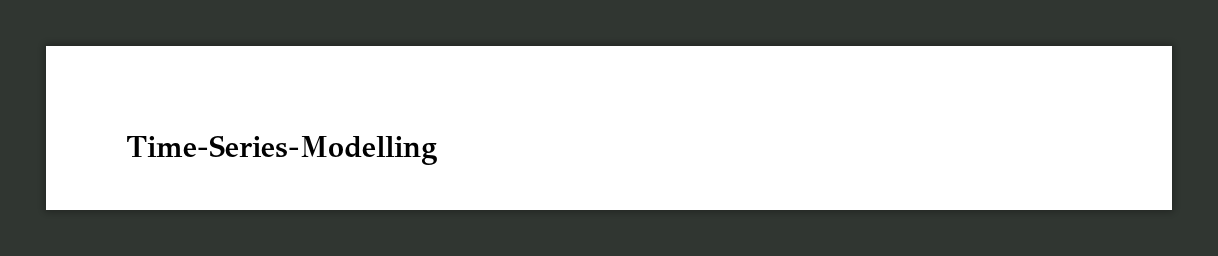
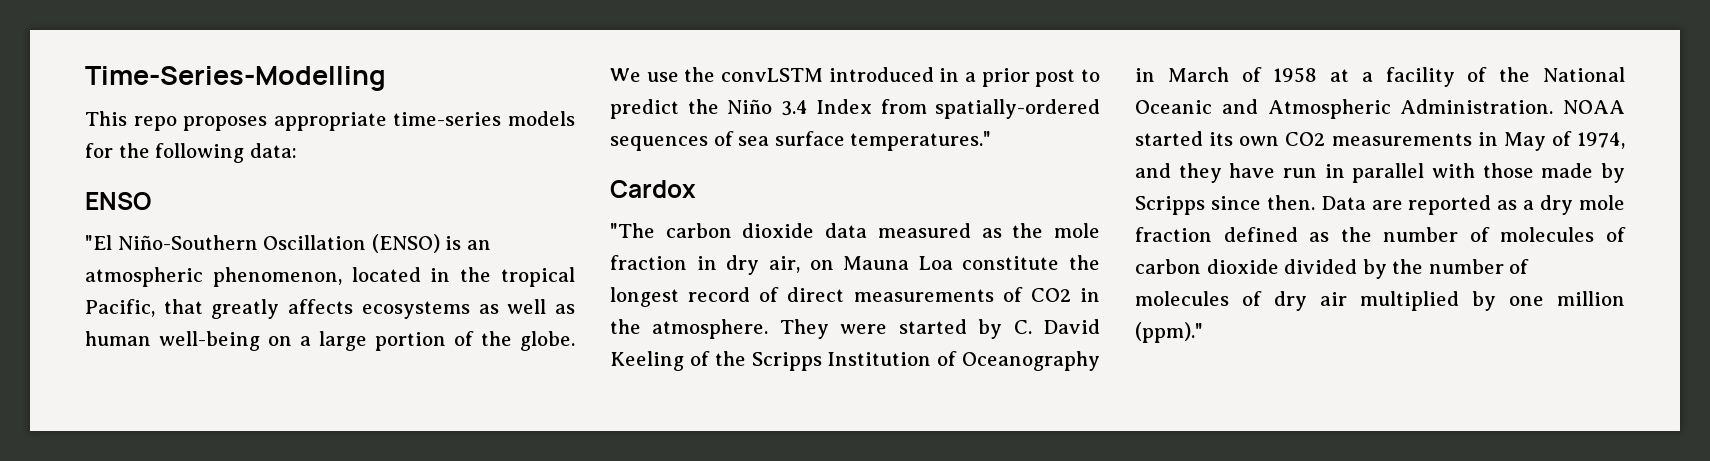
+ This repo proposes appropriate time-series models for the following data:
+ ENSO
+ "El Niño-Southern Oscillation (ENSO) is an atmospheric phenomenon, located in the tropical Pacific, that greatly affects ecosystems as well as human well-being on a large portion of the globe. We use the convLSTM introduced in a prior post to predict the Niño 3.4 Index from spatially-ordered sequences of sea surface temperatures."
+ Cardox
+ "The carbon dioxide data measured as the mole fraction in dry air, on Mauna Loa constitute the longest record of direct measurements of CO2 in the atmosphere. They were started by C. David Keeling of the Scripps Institution of Oceanography in March of 1958 at a facility of the National Oceanic and Atmospheric Administration. NOAA started its own CO2 measurements in May of 1974, and they have run in parallel with those made by Scripps since then. Data are reported as a dry mole fraction defined as the number of molecules of carbon dioxide divided by the number of molecules of dry air multiplied by one million (ppm)."

